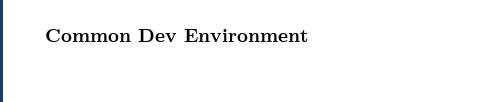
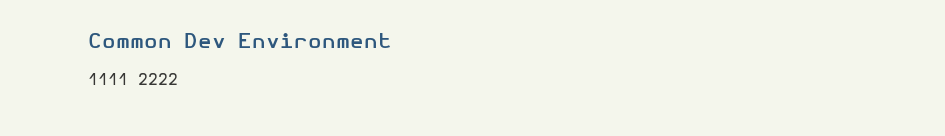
+ 1111 2222

